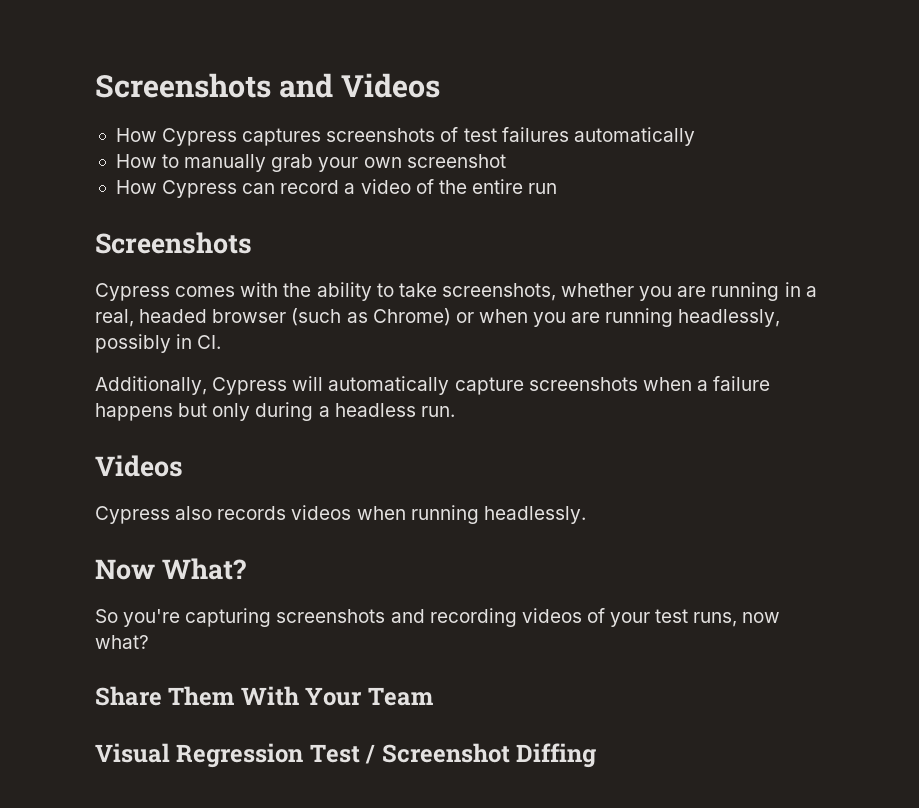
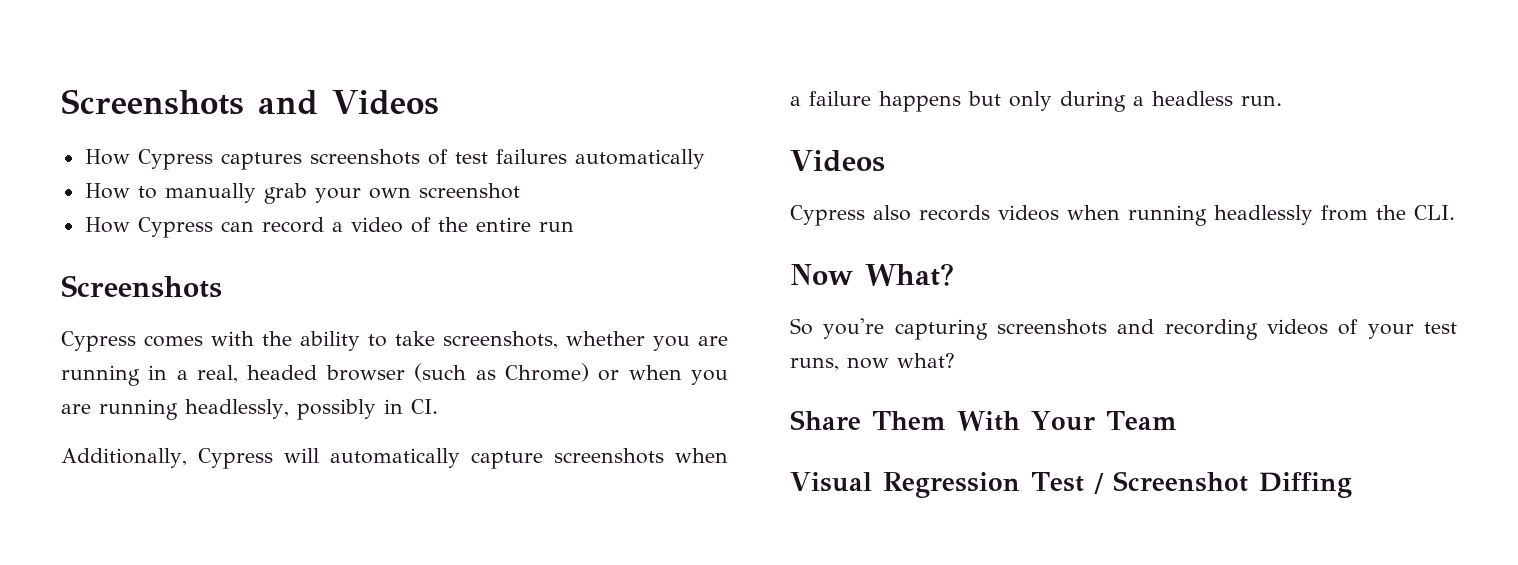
- Cypress also records videos when running headlessly.
+ Cypress also records videos when running headlessly from the CLI.

